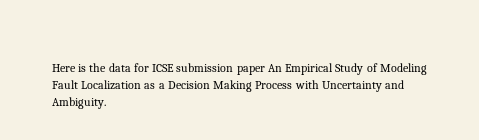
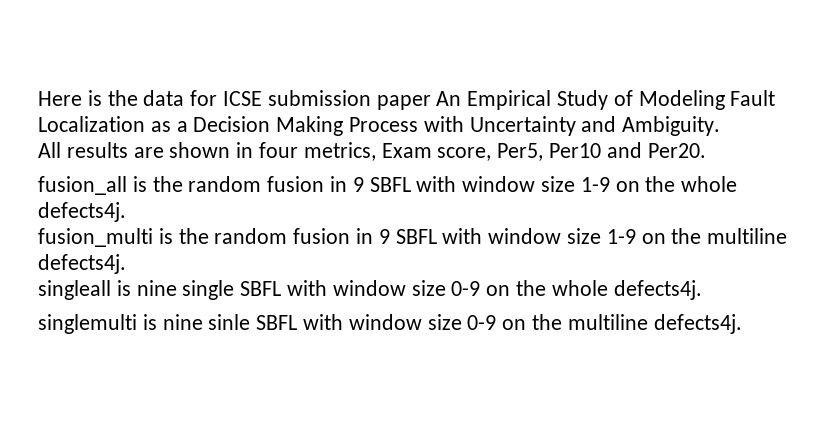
+ All results are shown in four metrics, Exam score, Per5, Per10 and Per20.
+ fusion_all is the random fusion in 9 SBFL with window size 1-9 on the whole defects4j.
+ fusion_multi is the random fusion in 9 SBFL with window size 1-9 on the multiline defects4j.
+ singleall is nine single SBFL with window size 0-9 on the whole defects4j.
+ singlemulti is nine sinle SBFL with window size 0-9 on the multiline defects4j.

